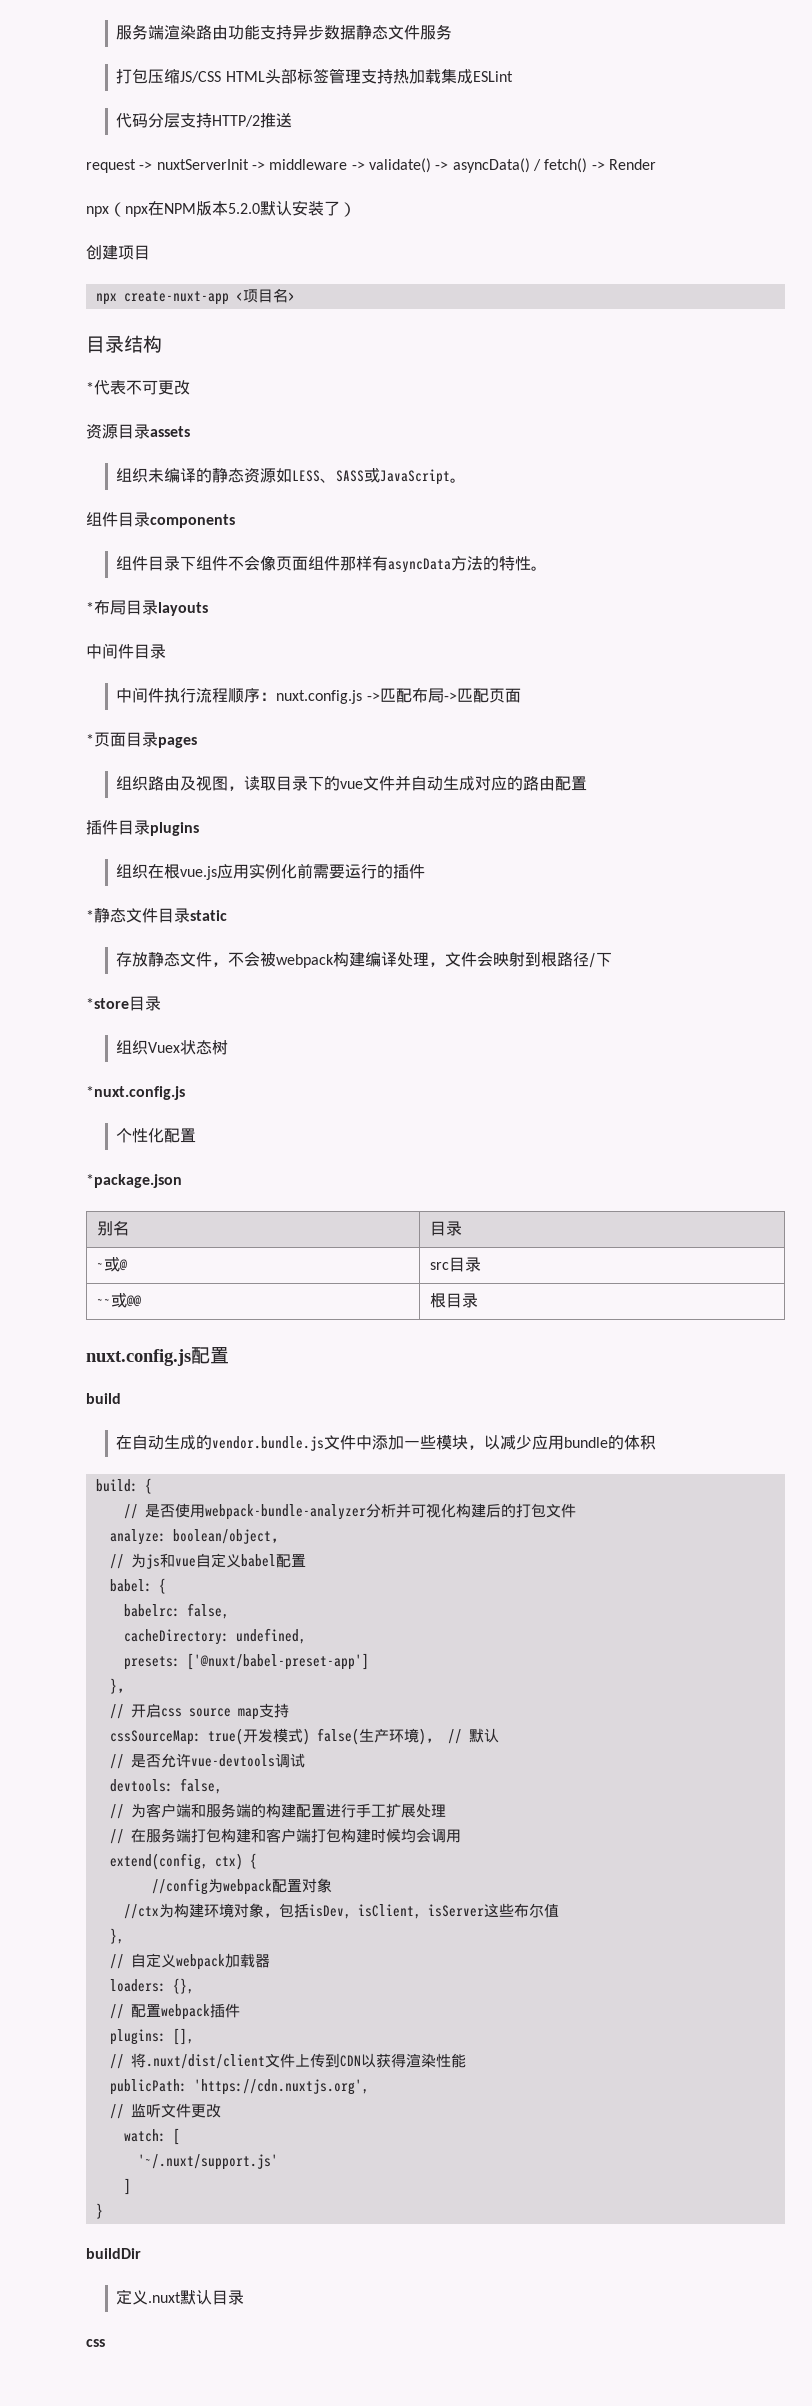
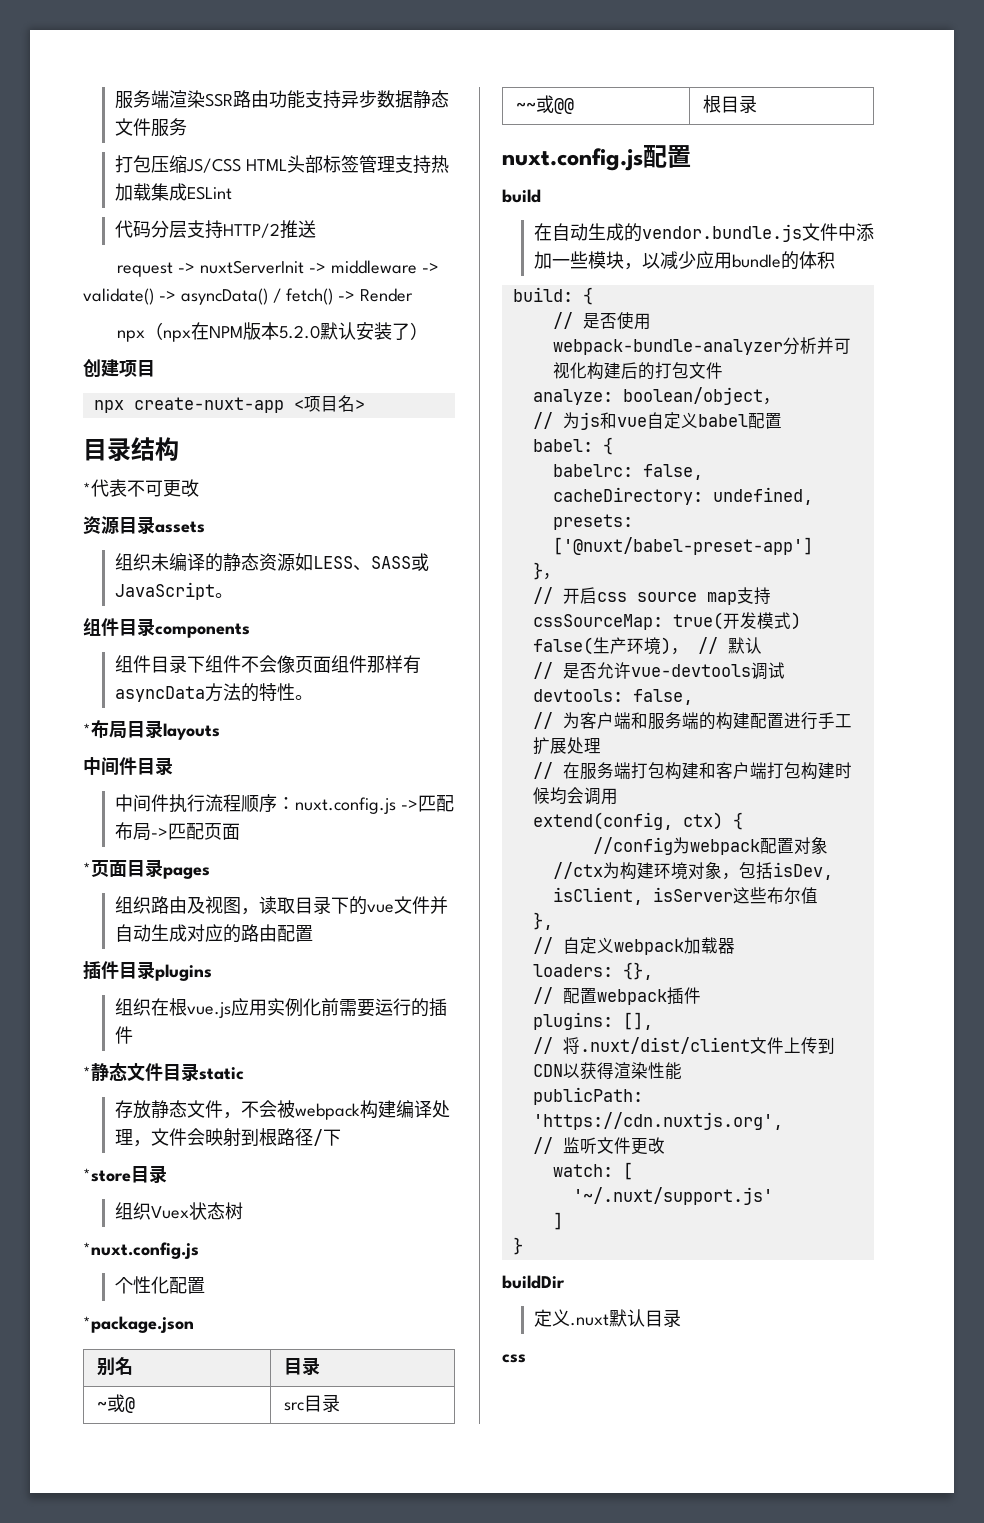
- 服务端渲染路由功能支持异步数据静态文件服务
+ 服务端渲染SSR路由功能支持异步数据静态文件服务

